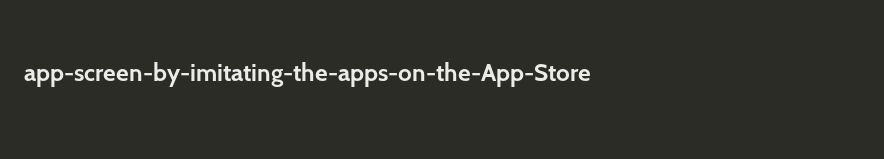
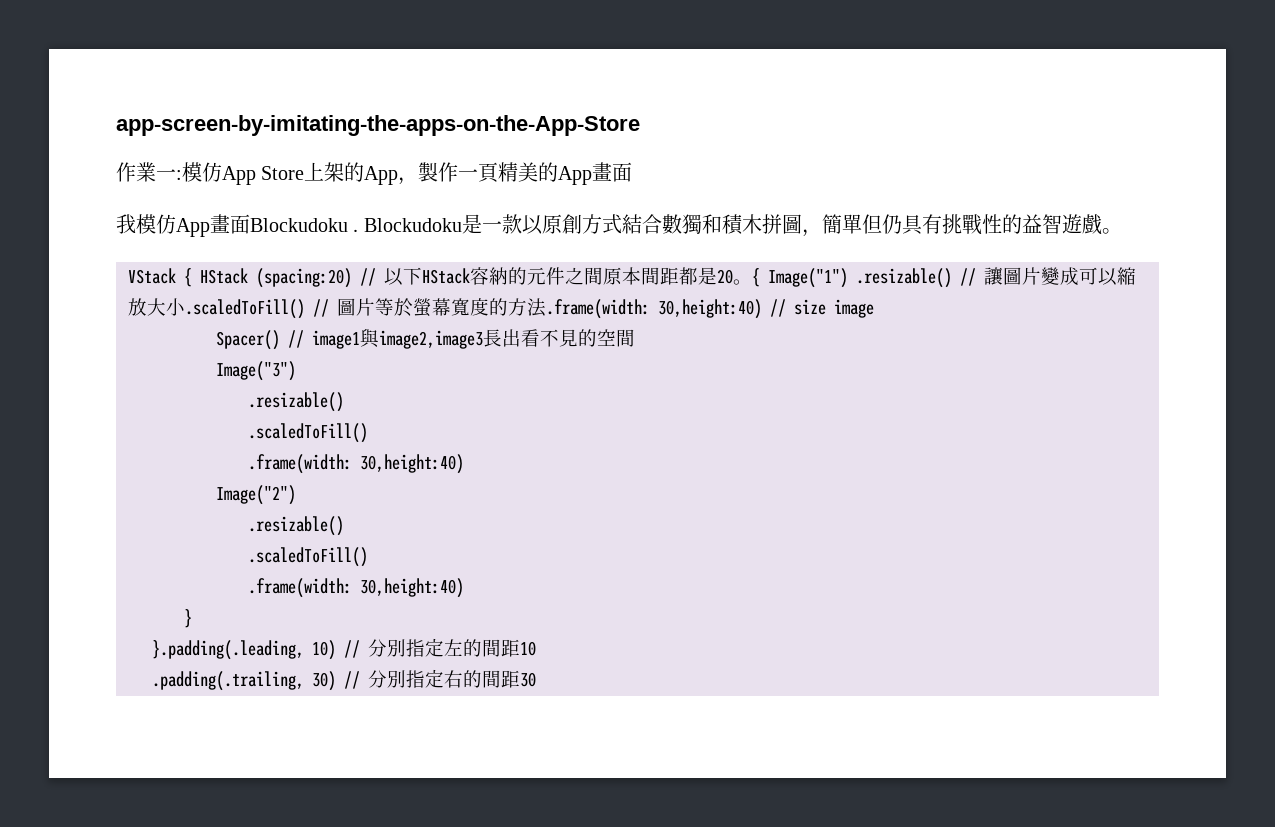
+ 作業一:模仿App Store上架的App，製作一頁精美的App畫面
+ 我模仿App畫面Blockudoku . Blockudoku是一款以原創方式結合數獨和積木拼圖，簡單但仍具有挑戰性的益智遊戲。
+ VStack { HStack (spacing:20) // 以下HStack容納的元件之間原本間距都是20。{ Image("1") .resizable() // 讓圖片變成可以縮放大小.scaledToFill() // 圖片等於螢幕寬度的方法.frame(width: 30,height:40) // size image
+ Spacer() // image1與image2,image3長出看不見的空間
+ Image("3")
+ .resizable()
+ .scaledToFill()
+ .frame(width: 30,height:40)
+ Image("2")
+ .resizable()
+ .scaledToFill()
+ .frame(width: 30,height:40)
+ }
+ }.padding(.leading, 10) // 分別指定左的間距10
+ .padding(.trailing, 30) // 分別指定右的間距30

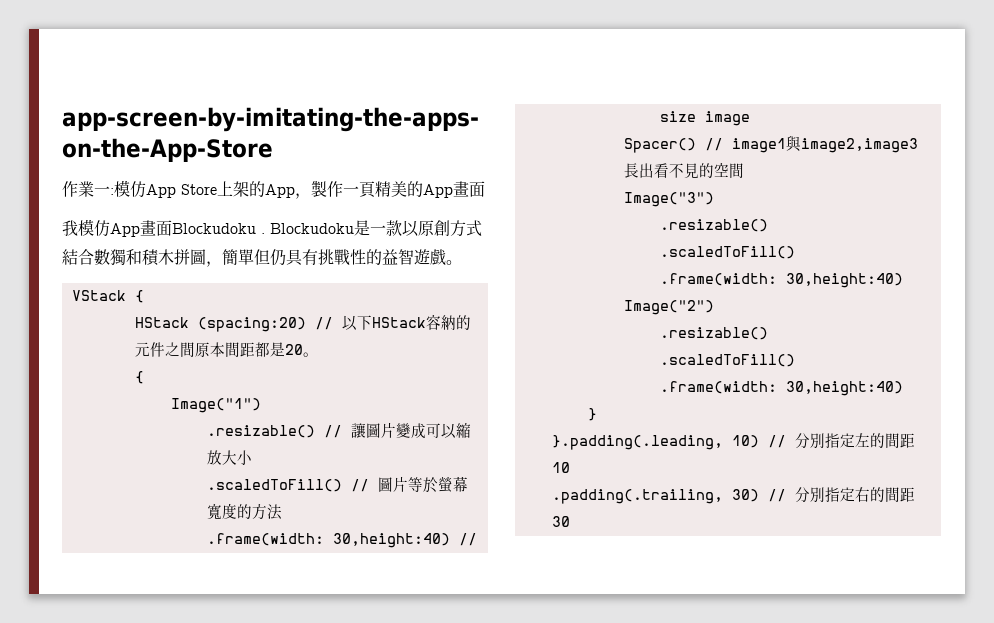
- VStack { HStack (spacing:20) // 以下HStack容納的元件之間原本間距都是20。{ Image("1") .resizable() // 讓圖片變成可以縮放大小.scaledToFill() // 圖片等於螢幕寬度的方法.frame(width: 30,height:40) // size image
+ VStack {
+ HStack (spacing:20) // 以下HStack容納的元件之間原本間距都是20。
+ {
+ Image("1")
+ .resizable() // 讓圖片變成可以縮放大小
+ .scaledToFill() // 圖片等於螢幕寬度的方法
+ .frame(width: 30,height:40) // size image

